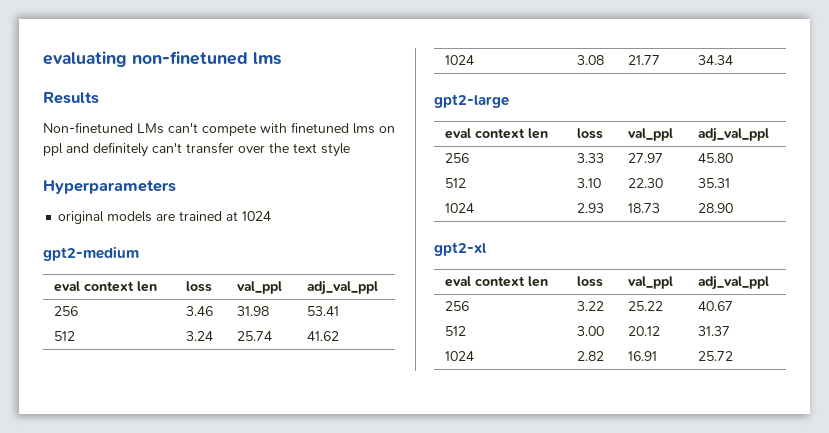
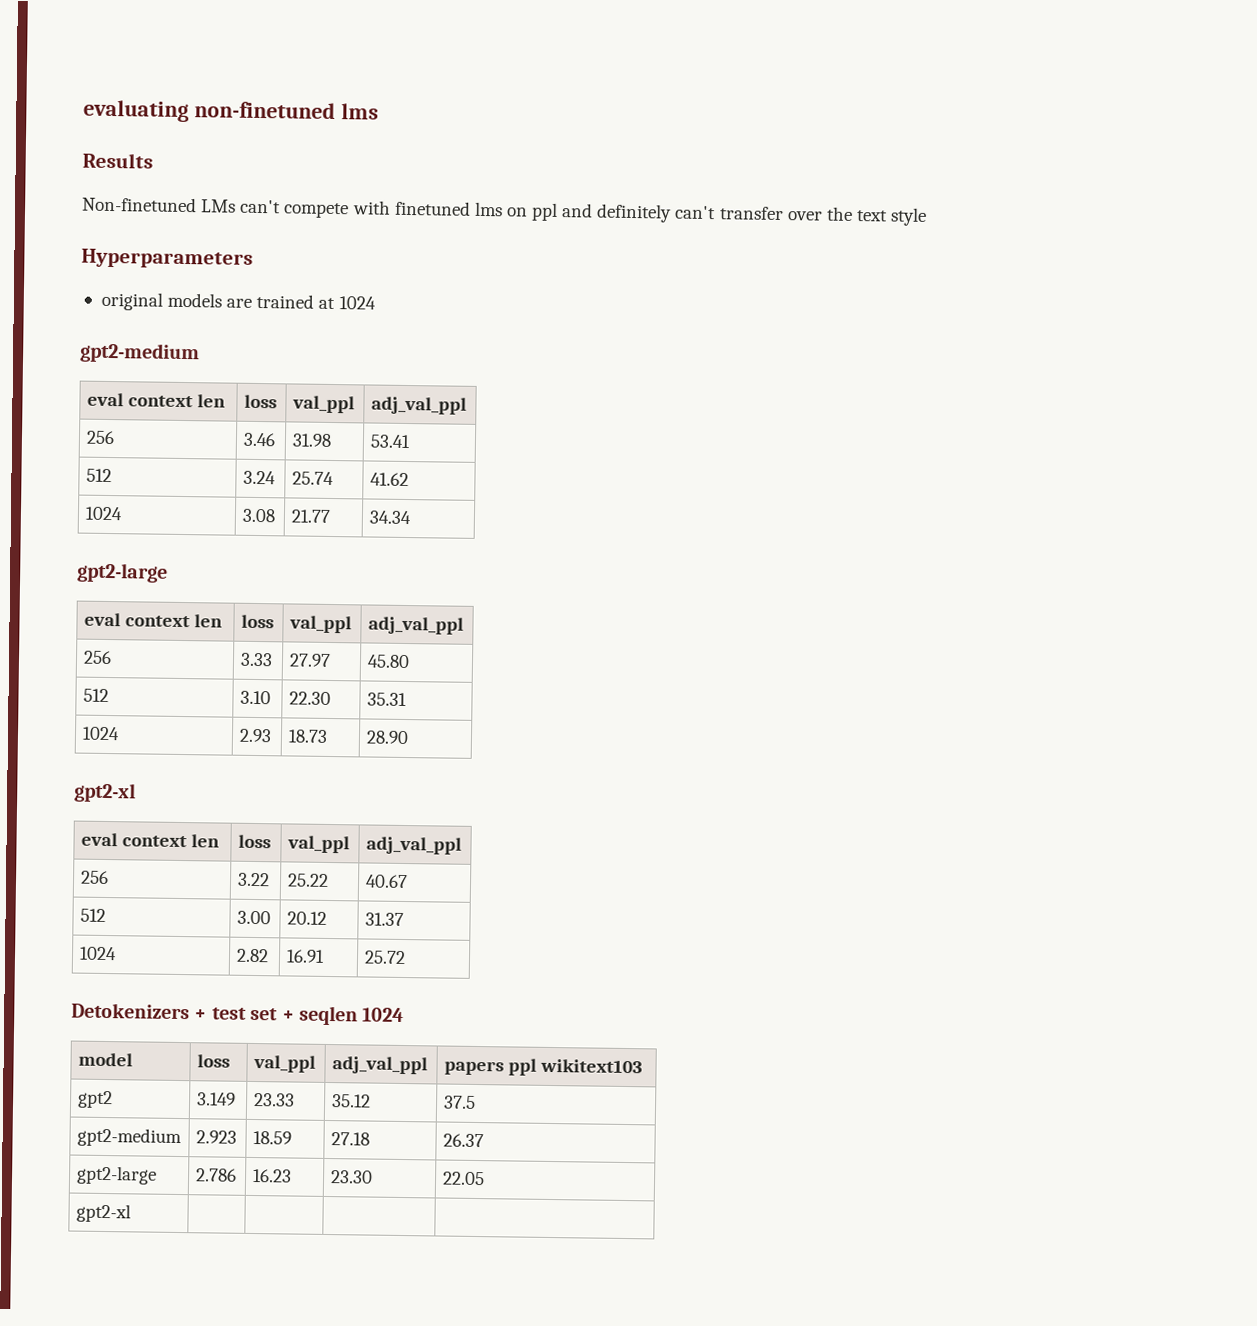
+ Detokenizers + test set + seqlen 1024
+ model | loss | val_ppl | adj_val_ppl | papers ppl wikitext103
+ gpt2 | 3.149 | 23.33 | 35.12 | 37.5
+ gpt2-medium | 2.923 | 18.59 | 27.18 | 26.37
+ gpt2-large | 2.786 | 16.23 | 23.30 | 22.05
+ gpt2-xl | | | |

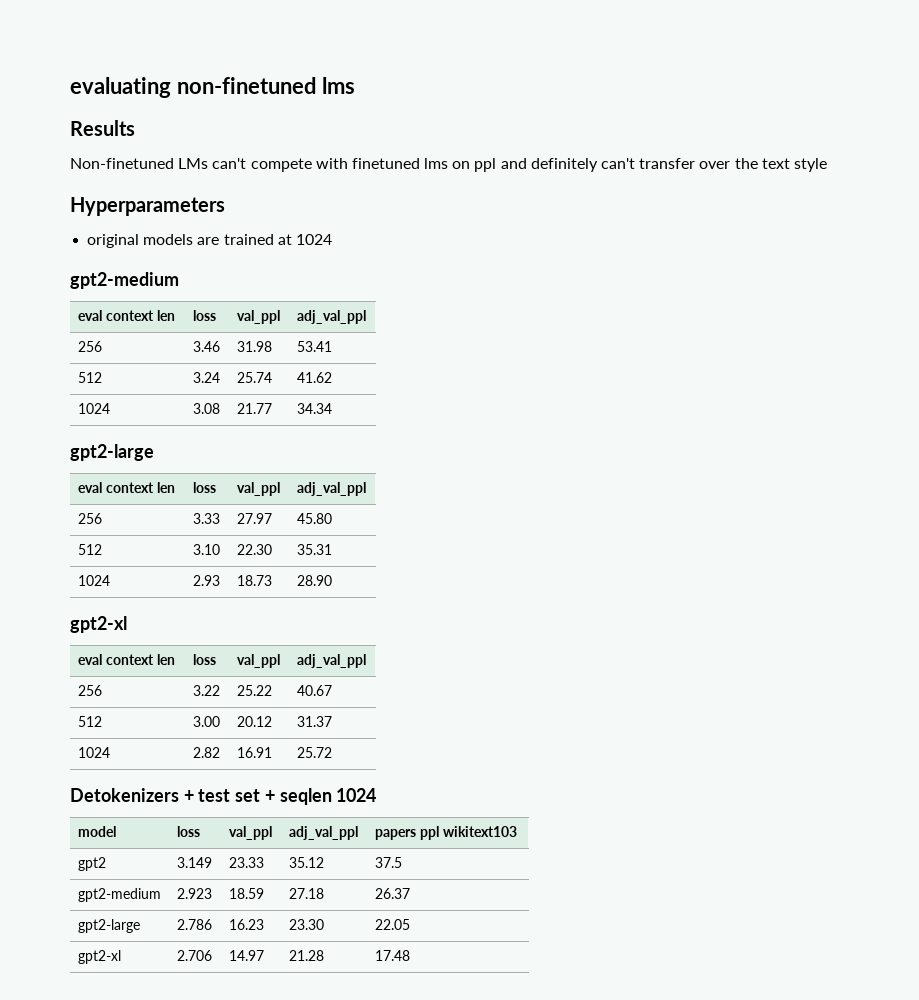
- gpt2-xl | | | |
+ gpt2-xl | 2.706 | 14.97 | 21.28 | 17.48

